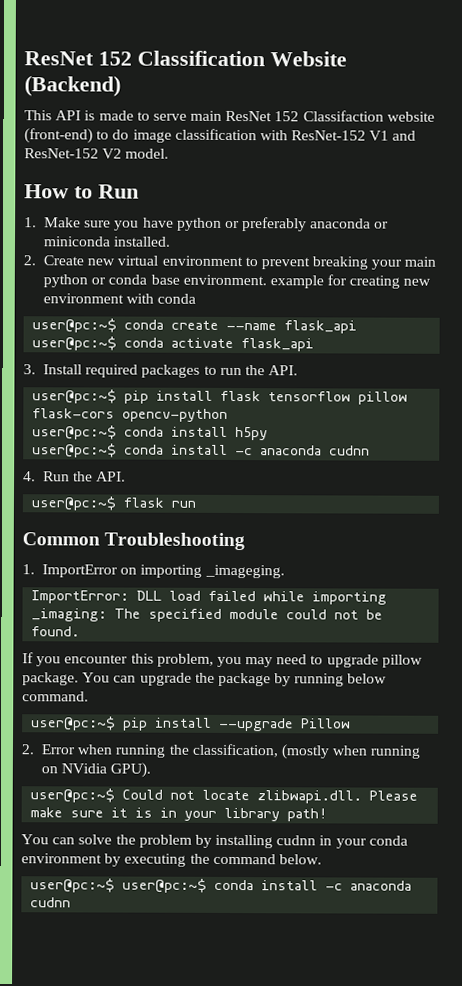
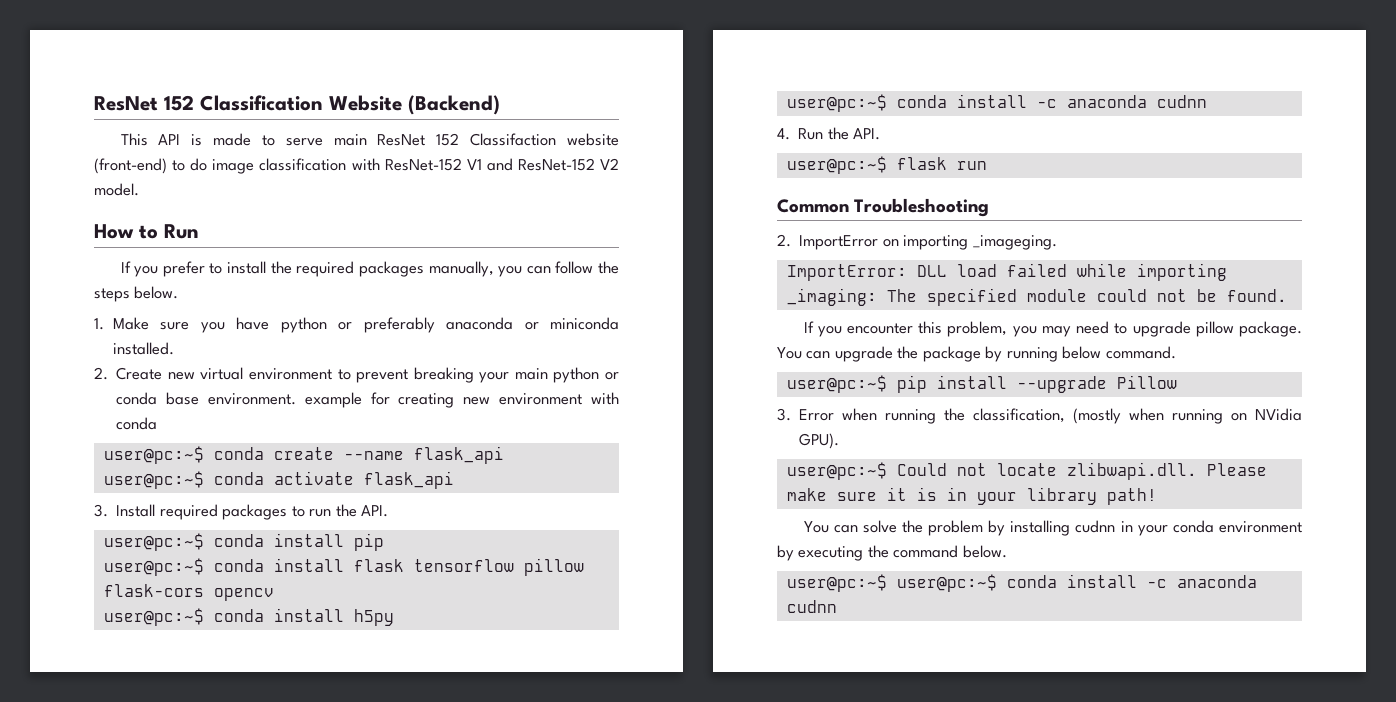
+ If you prefer to install the required packages manually, you can follow the steps below.
- user@pc:~$ pip install flask tensorflow pillow flask-cors opencv-python
+ user@pc:~$ conda install pip
+ user@pc:~$ conda install flask tensorflow pillow flask-cors opencv
- 1. ImportError on importing _imageging.
+ 2. ImportError on importing _imageging.
- 2. Error when running the classification, (mostly when running on NVidia GPU).
+ 3. Error when running the classification, (mostly when running on NVidia GPU).

